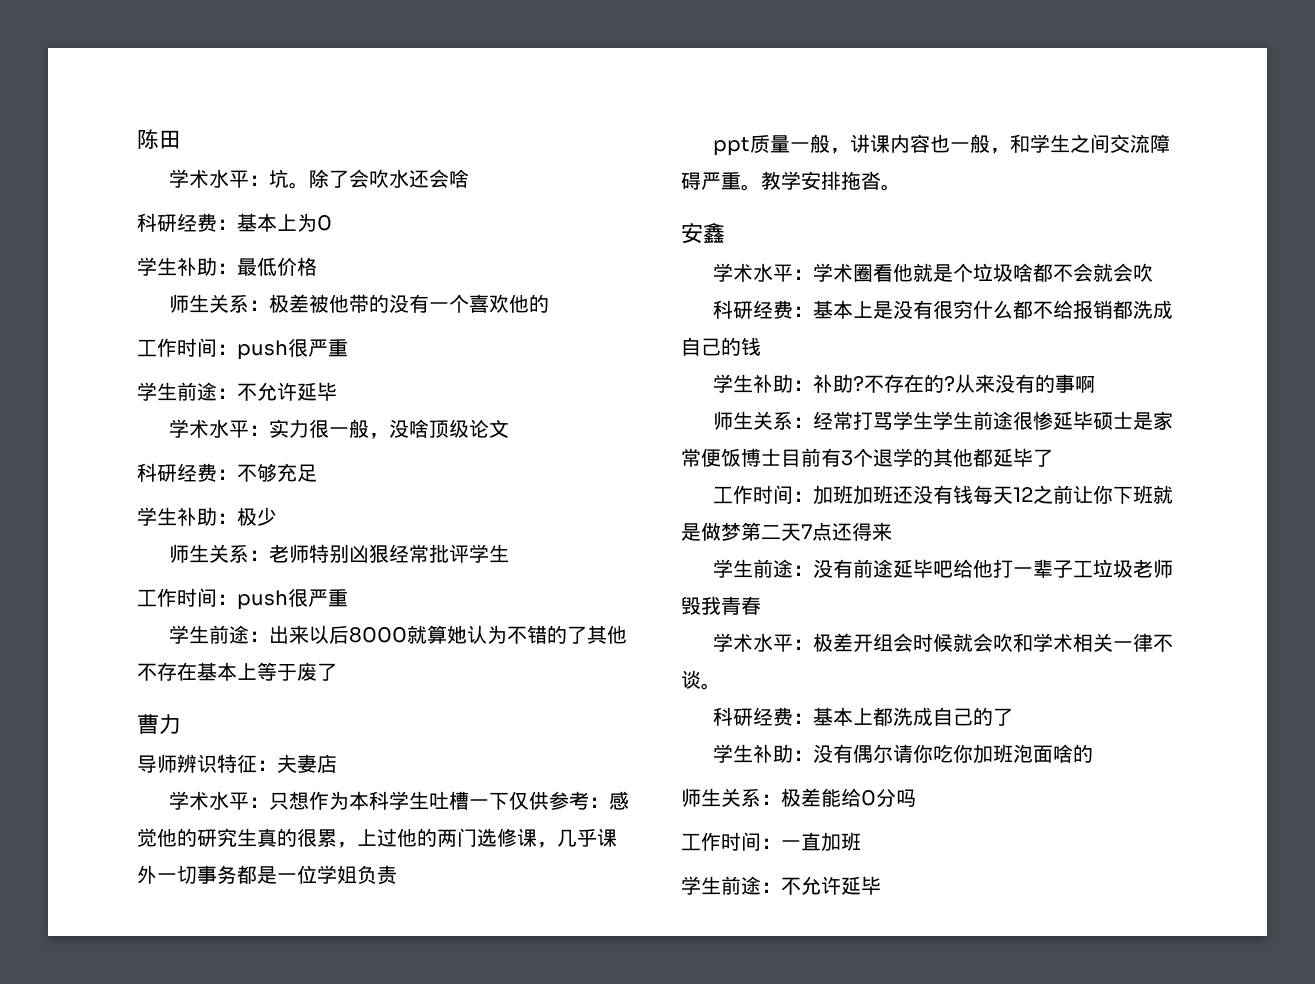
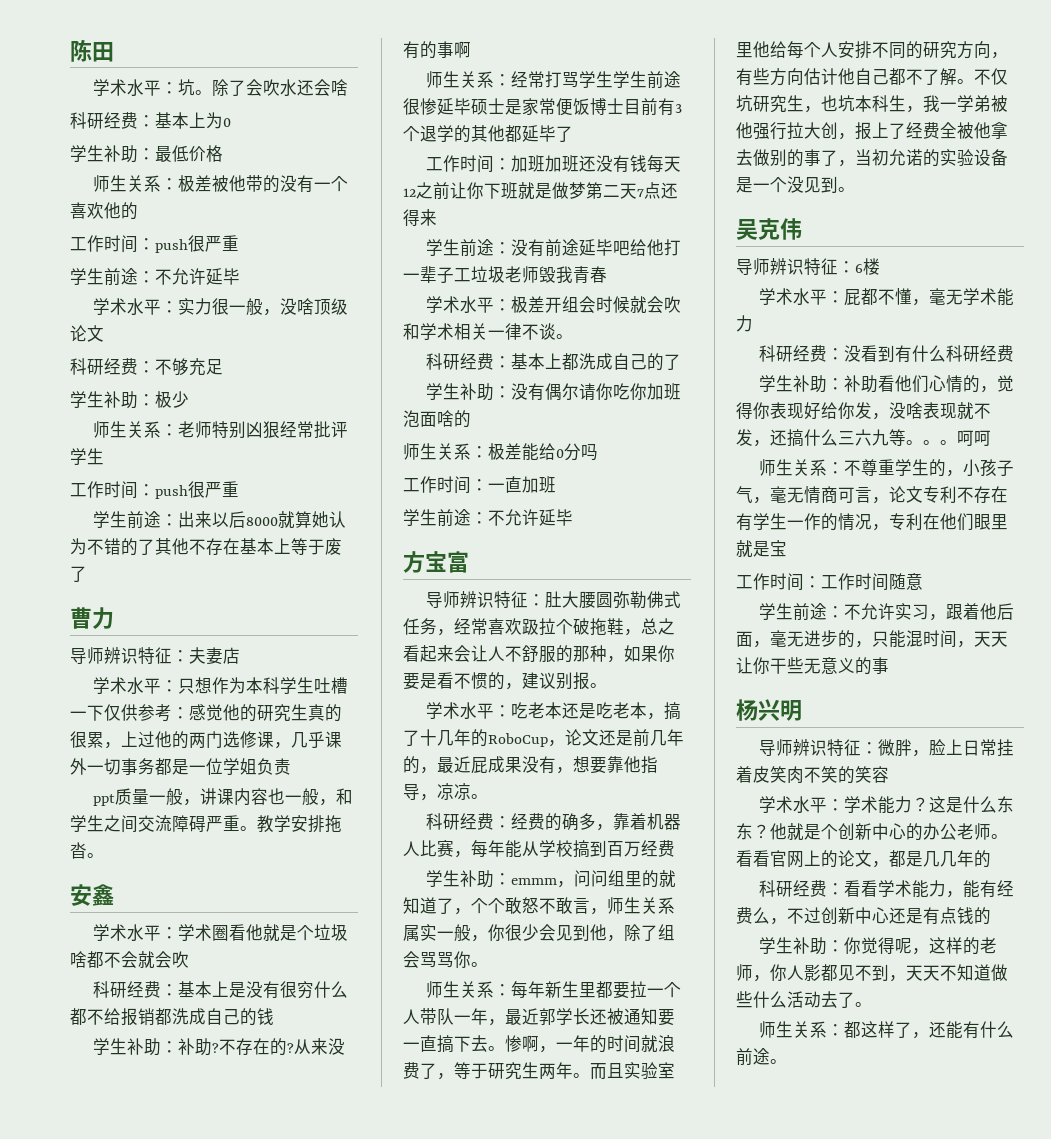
+ 方宝富
+ 导师辨识特征：肚大腰圆弥勒佛式任务，经常喜欢趿拉个破拖鞋，总之看起来会让人不舒服的那种，如果你要是看不惯的，建议别报。
+ 学术水平：吃老本还是吃老本，搞了十几年的RoboCup，论文还是前几年的，最近屁成果没有，想要靠他指导，凉凉。
+ 科研经费：经费的确多，靠着机器人比赛，每年能从学校搞到百万经费
+ 学生补助：emmm，问问组里的就知道了，个个敢怒不敢言，师生关系属实一般，你很少会见到他，除了组会骂骂你。
+ 师生关系：每年新生里都要拉一个人带队一年，最近郭学长还被通知要一直搞下去。惨啊，一年的时间就浪费了，等于研究生两年。而且实验室里他给每个人安排不同的研究方向，有些方向估计他自己都不了解。不仅坑研究生，也坑本科生，我一学弟被他强行拉大创，报上了经费全被他拿去做别的事了，当初允诺的实验设备是一个没见到。
+ 吴克伟
+ 导师辨识特征：6楼
+ 学术水平：屁都不懂，毫无学术能力
+ 科研经费：没看到有什么科研经费
+ 学生补助：补助看他们心情的，觉得你表现好给你发，没啥表现就不发，还搞什么三六九等。。。呵呵
+ 师生关系：不尊重学生的，小孩子气，毫无情商可言，论文专利不存在有学生一作的情况，专利在他们眼里就是宝
+ 工作时间：工作时间随意
+ 学生前途：不允许实习，跟着他后面，毫无进步的，只能混时间，天天让你干些无意义的事
+ 杨兴明
+ 导师辨识特征：微胖，脸上日常挂着皮笑肉不笑的笑容
+ 学术水平：学术能力？这是什么东东？他就是个创新中心的办公老师。看看官网上的论文，都是几几年的
+ 科研经费：看看学术能力，能有经费么，不过创新中心还是有点钱的
+ 学生补助：你觉得呢，这样的老师，你人影都见不到，天天不知道做些什么活动去了。
+ 师生关系：都这样了，还能有什么前途。

